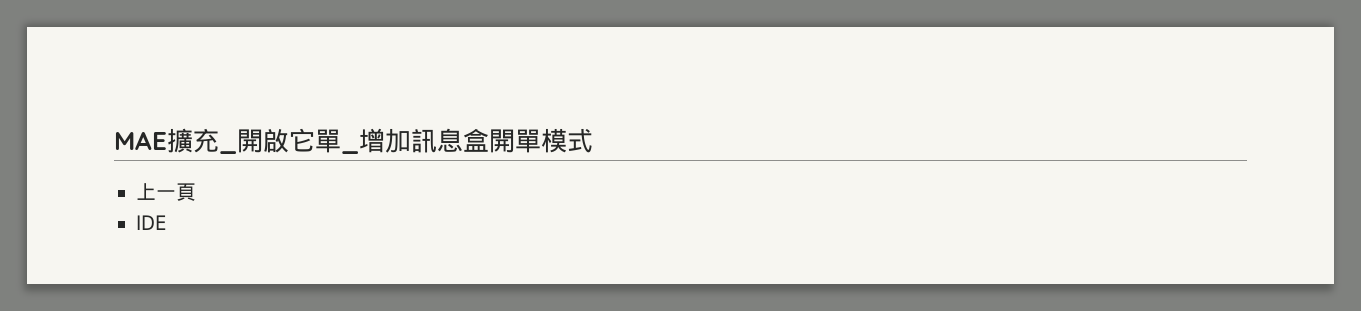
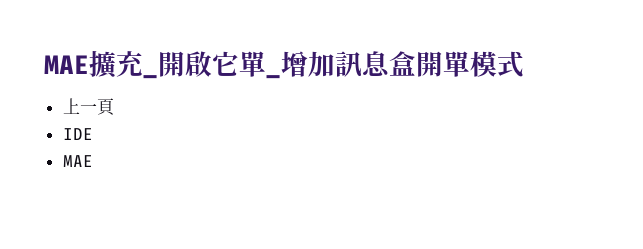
  IDE
+ MAE

